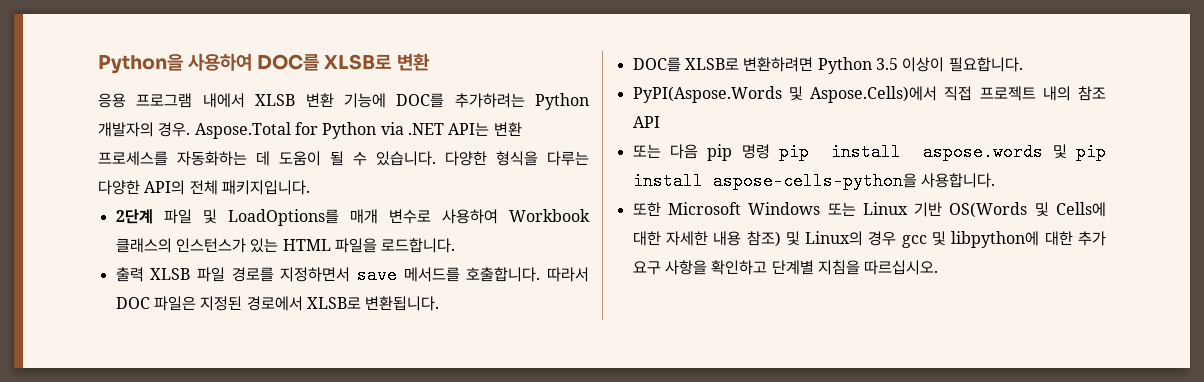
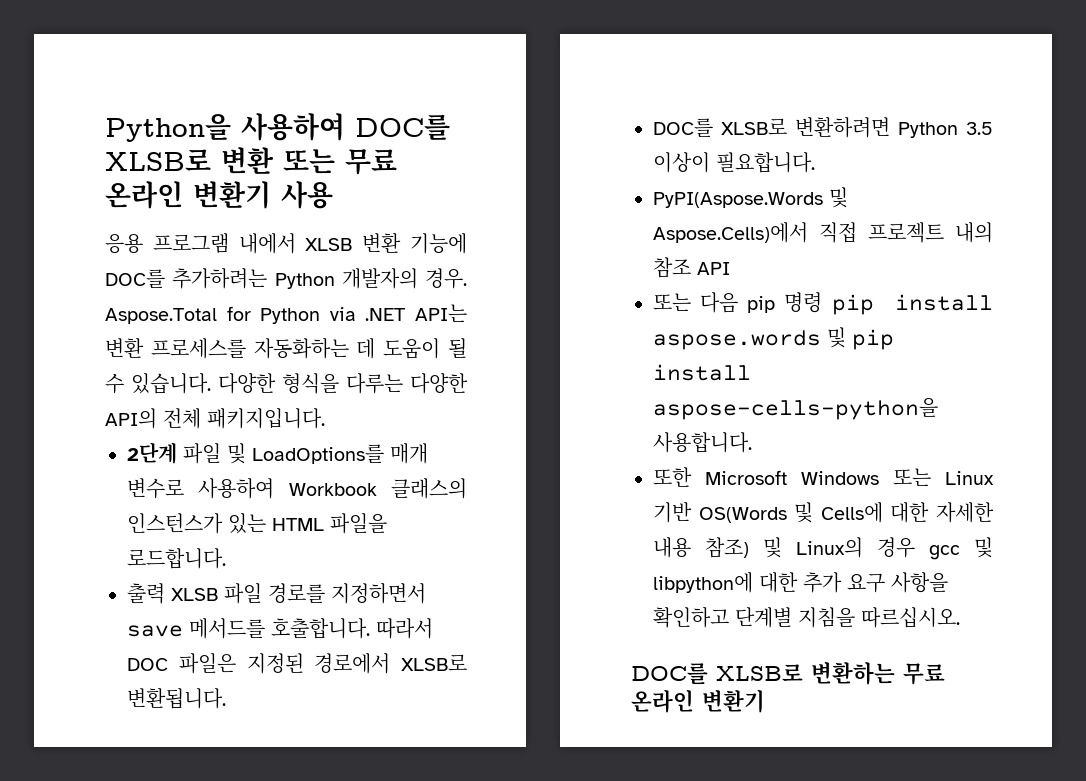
- Python을 사용하여 DOC를 XLSB로 변환
+ Python을 사용하여 DOC를 XLSB로 변환 또는 무료 온라인 변환기 사용
+ DOC를 XLSB로 변환하는 무료 온라인 변환기

